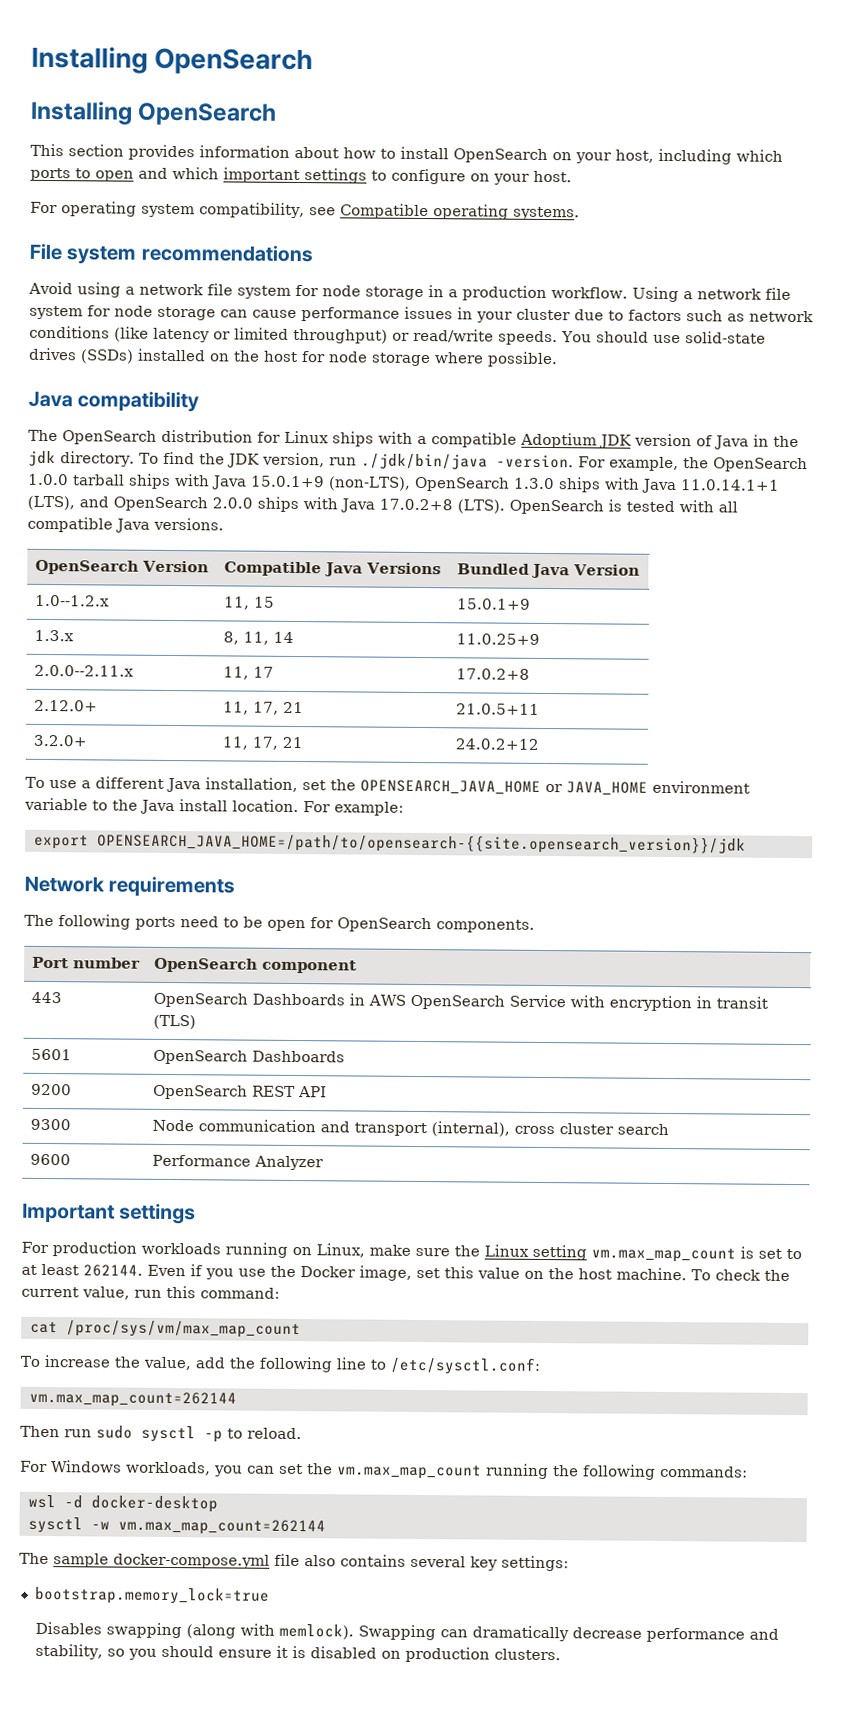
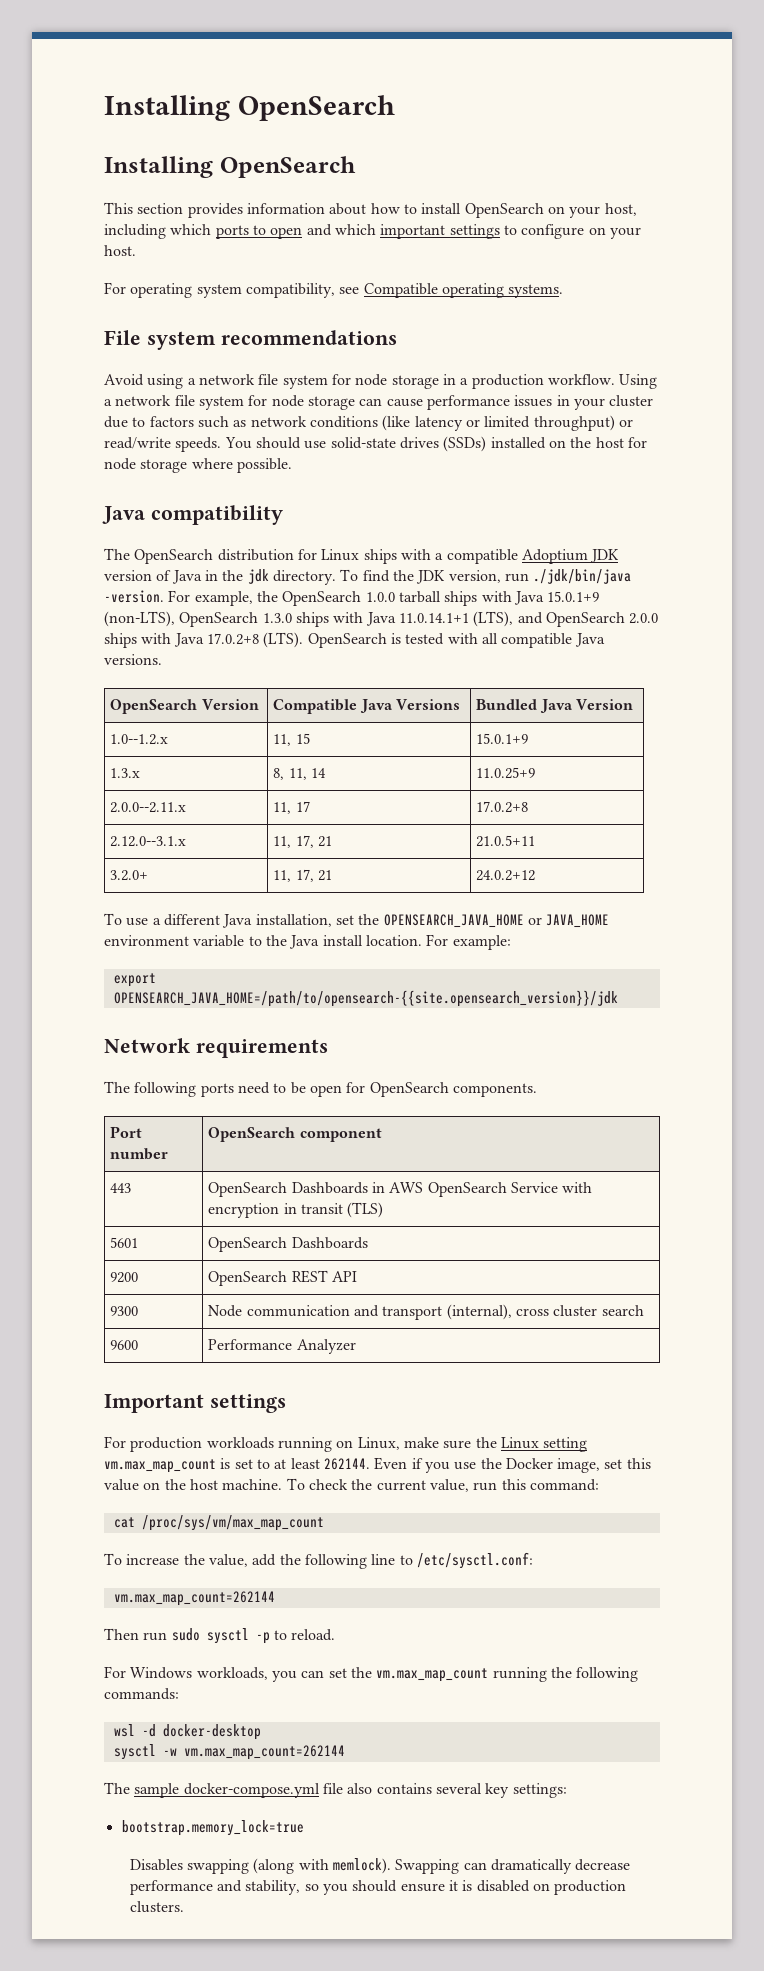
- 2.12.0+ | 11, 17, 21 | 21.0.5+11
+ 2.12.0--3.1.x | 11, 17, 21 | 21.0.5+11

